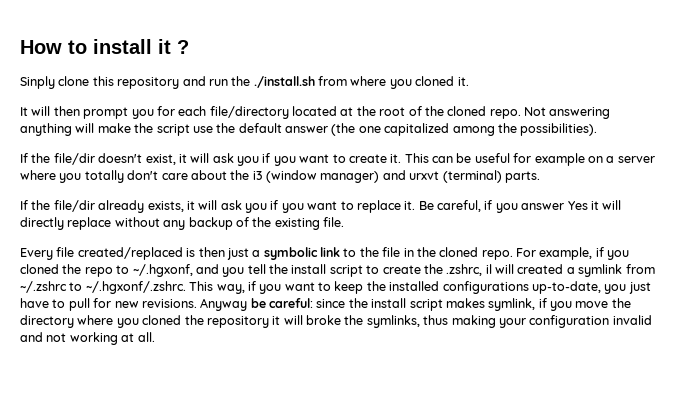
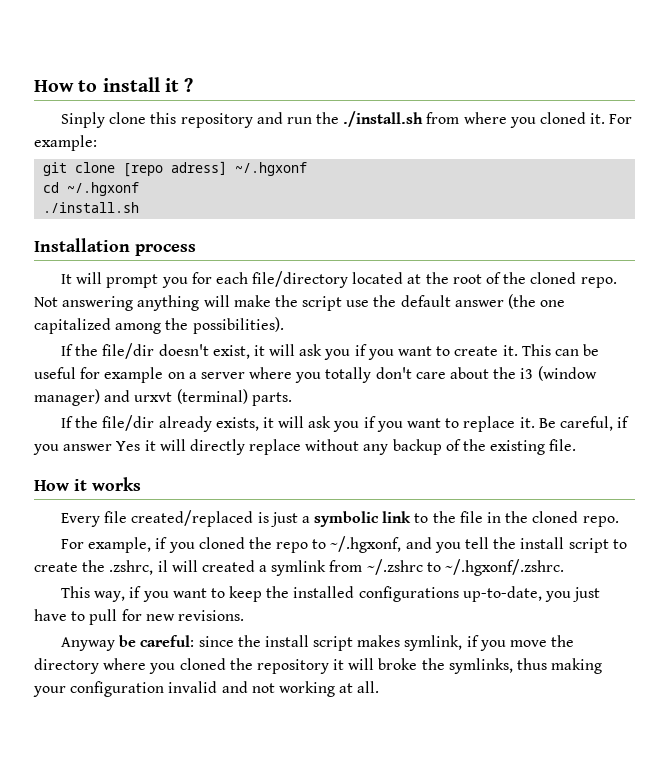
+ For example:
+ git clone [repo adress] ~/.hgxonf
+ cd ~/.hgxonf
+ ./install.sh
+ Installation process
- It will then prompt you for each file/directory located at the root of the cloned repo.
+ It will prompt you for each file/directory located at the root of the cloned repo.
+ How it works
- Every file created/replaced is then just a symbolic link to the file in the cloned repo. For example, if you cloned the repo to ~/.hgxonf, and you tell the install script to create the .zshrc, il will created a symlink from ~/.zshrc to ~/.hgxonf/.zshrc. This way, if you want to keep the installed configurations up-to-date, you just have to pull for new revisions. Anyway be careful:
+ Every file created/replaced is just a symbolic link to the file in the cloned repo.
+ For example, if you cloned the repo to ~/.hgxonf, and you tell the install script to create the .zshrc, il will created a symlink from ~/.zshrc to ~/.hgxonf/.zshrc.
+ This way, if you want to keep the installed configurations up-to-date, you just have to pull for new revisions.
+ Anyway be careful:

